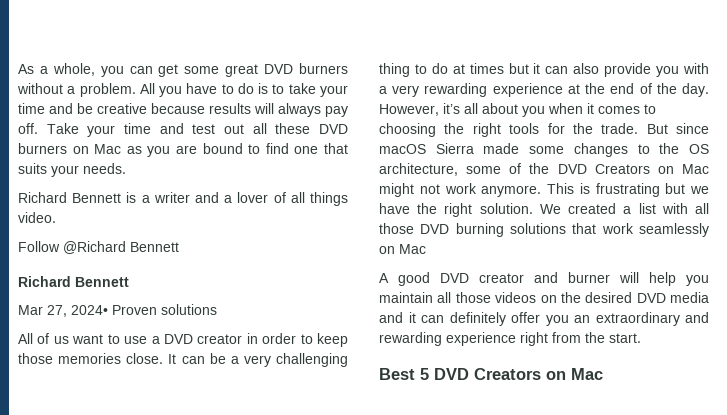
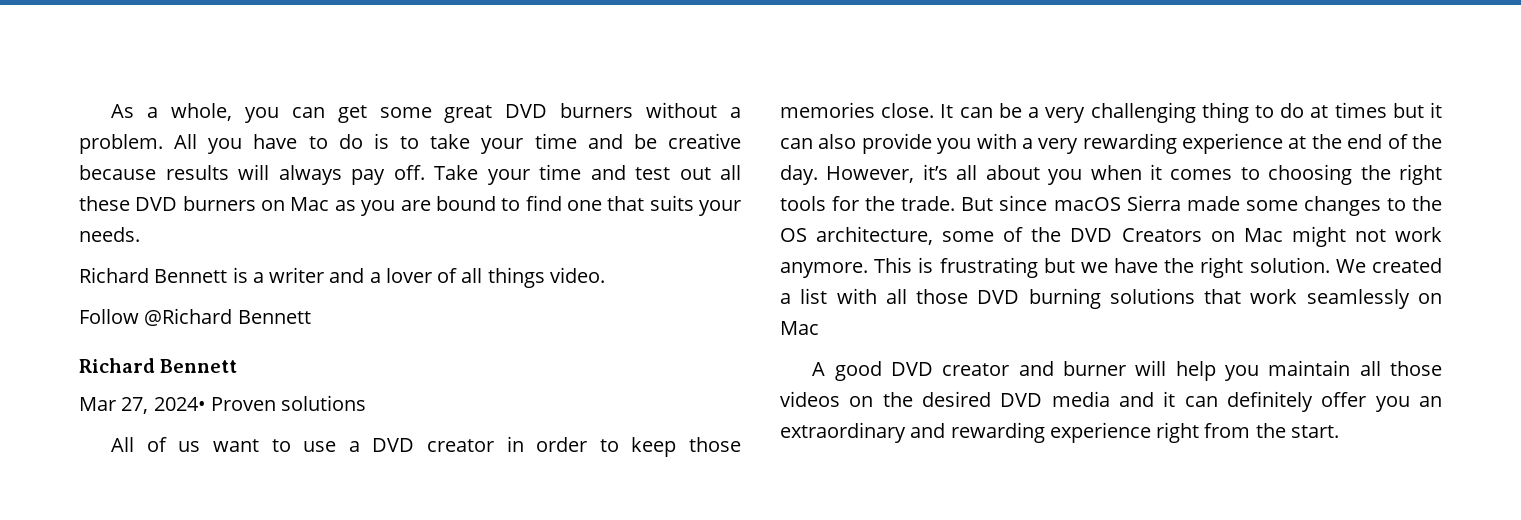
- Best 5 DVD Creators on Mac

